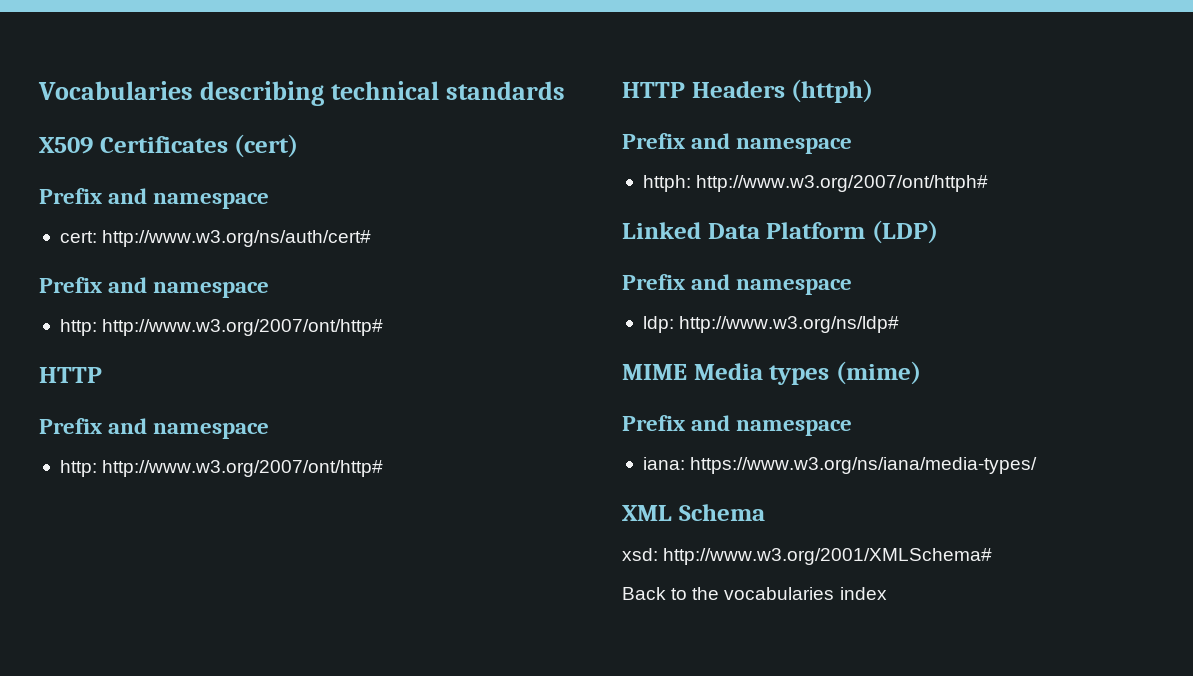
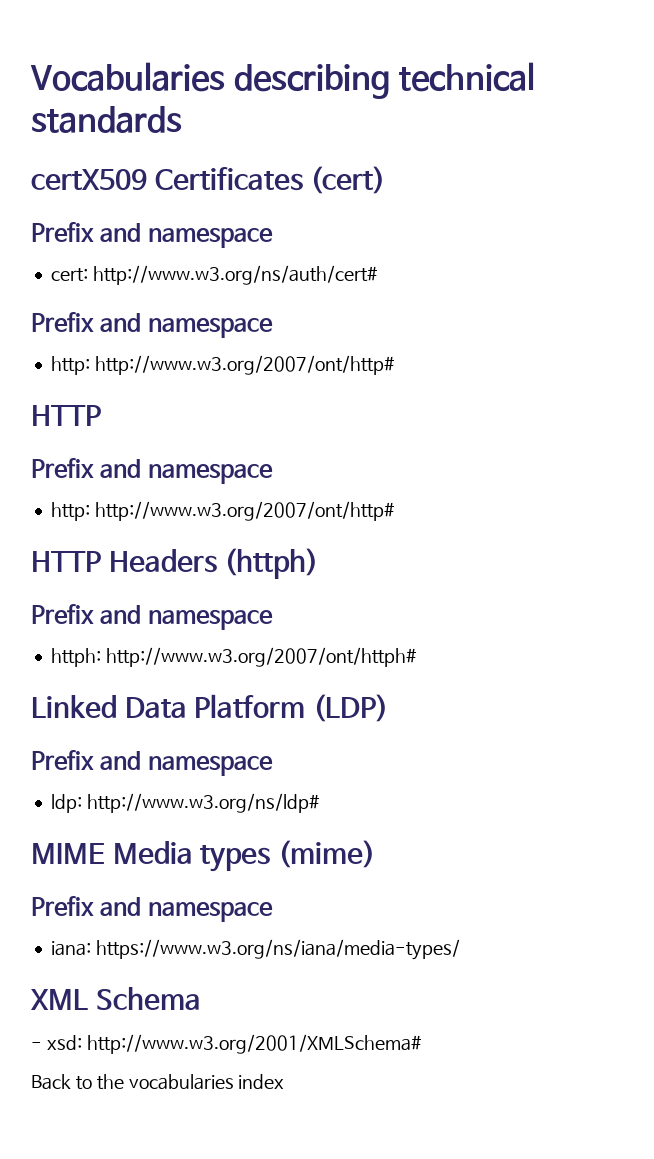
- X509 Certificates (cert)
+ certX509 Certificates (cert)
- xsd: http://www.w3.org/2001/XMLSchema#
+ - xsd: http://www.w3.org/2001/XMLSchema#

